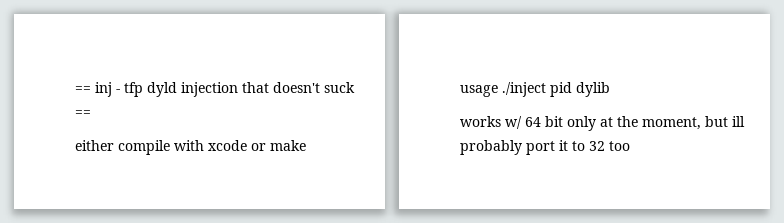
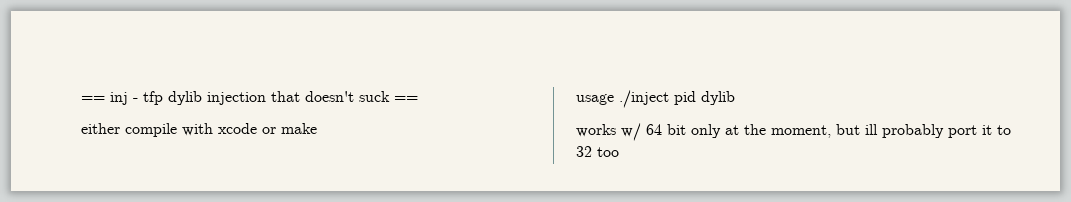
- == inj - tfp dyld injection that doesn't suck ==
+ == inj - tfp dylib injection that doesn't suck ==

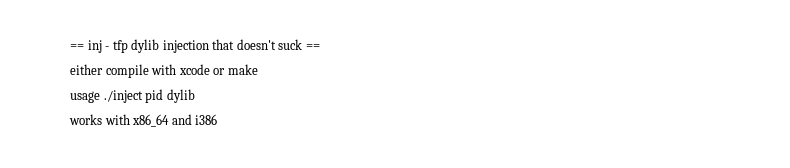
- works w/ 64 bit only at the moment, but ill probably port it to 32 too
+ works with x86_64 and i386

